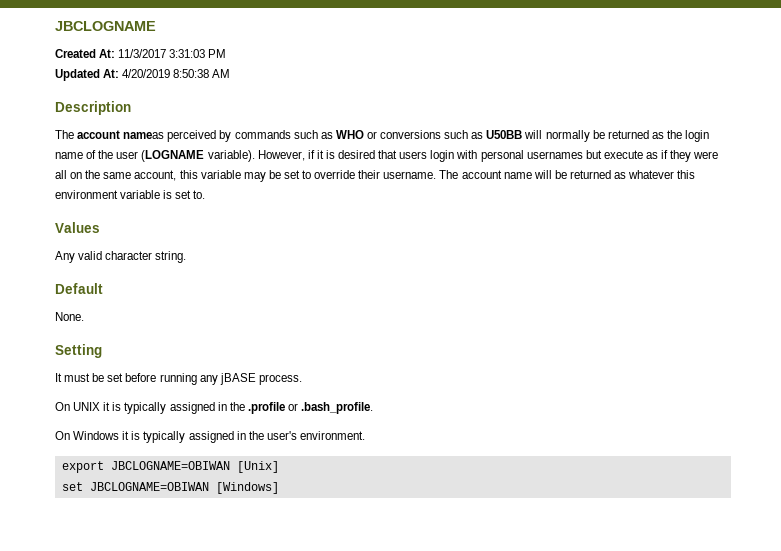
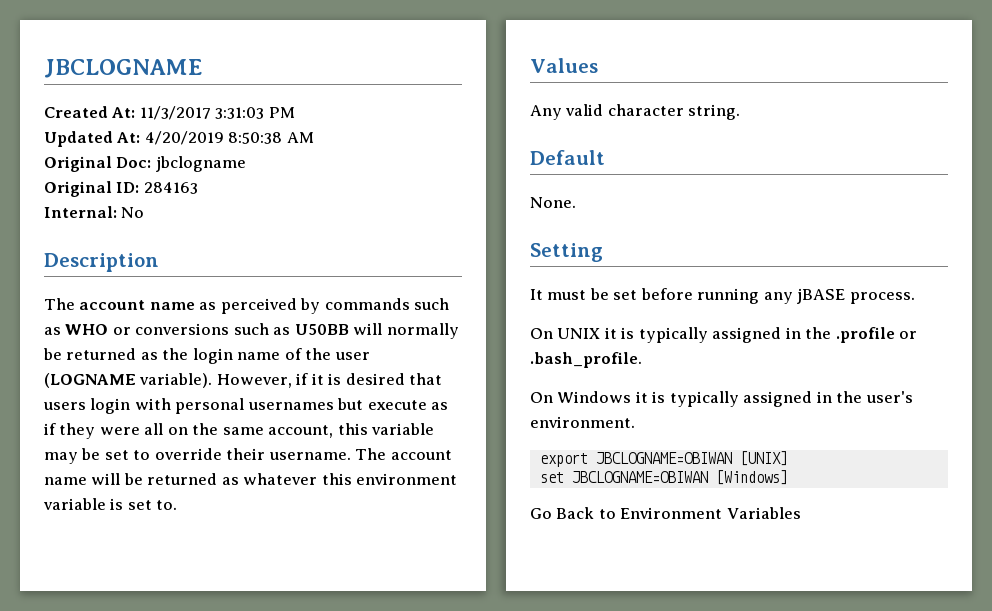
+ Original Doc: jbclogname
+ Original ID: 284163
+ Internal: No
- The account nameas perceived by commands such as WHO or conversions such as U50BB will normally be returned as the login name of the user (LOGNAME variable).
+ The account name as perceived by commands such as WHO or conversions such as U50BB will normally be returned as the login name of the user (LOGNAME variable).
- export JBCLOGNAME=OBIWAN [Unix]
+ export JBCLOGNAME=OBIWAN [UNIX]
+ Go Back to Environment Variables

